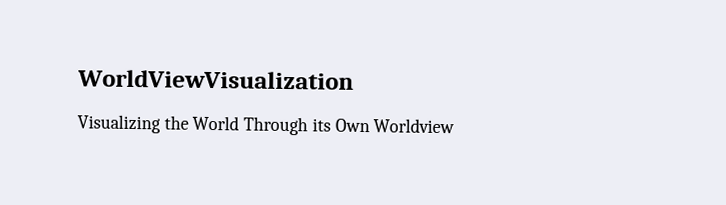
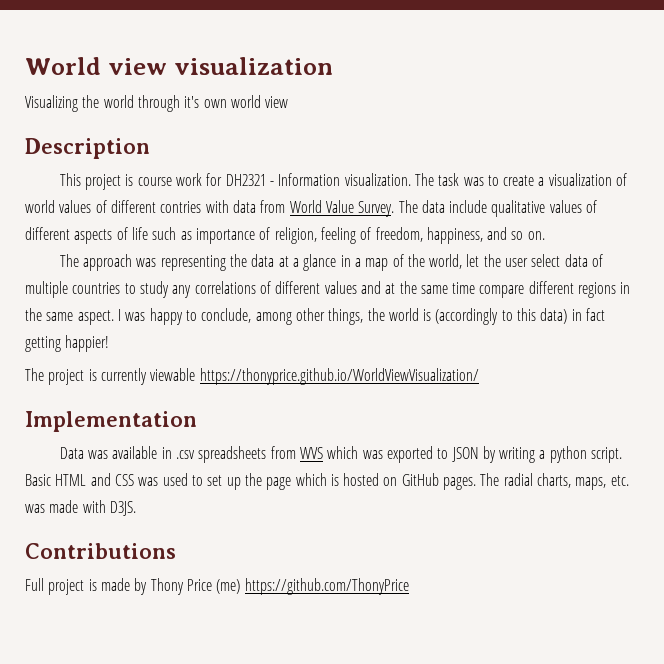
- WorldViewVisualization
+ World view visualization
- Visualizing the World Through its Own Worldview
+ Visualizing the world through it's own world view
+ Description
+ This project is course work for DH2321 - Information visualization. The task was to create a visualization of world values of different contries with data from World Value Survey. The data include qualitative values of different aspects of life such as importance of religion, feeling of freedom, happiness, and so on.
+ The approach was representing the data at a glance in a map of the world, let the user select data of multiple countries to study any correlations of different values and at the same time compare different regions in the same aspect. I was happy to conclude, among other things, the world is (accordingly to this data) in fact getting happier!
+ The project is currently viewable https://thonyprice.github.io/WorldViewVisualization/
+ Implementation
+ Data was available in .csv spreadsheets from WVS which was exported to JSON by writing a python script. Basic HTML and CSS was used to set up the page which is hosted on GitHub pages. The radial charts, maps, etc. was made with D3JS.
+ Contributions
+ Full project is made by Thony Price (me) https://github.com/ThonyPrice

